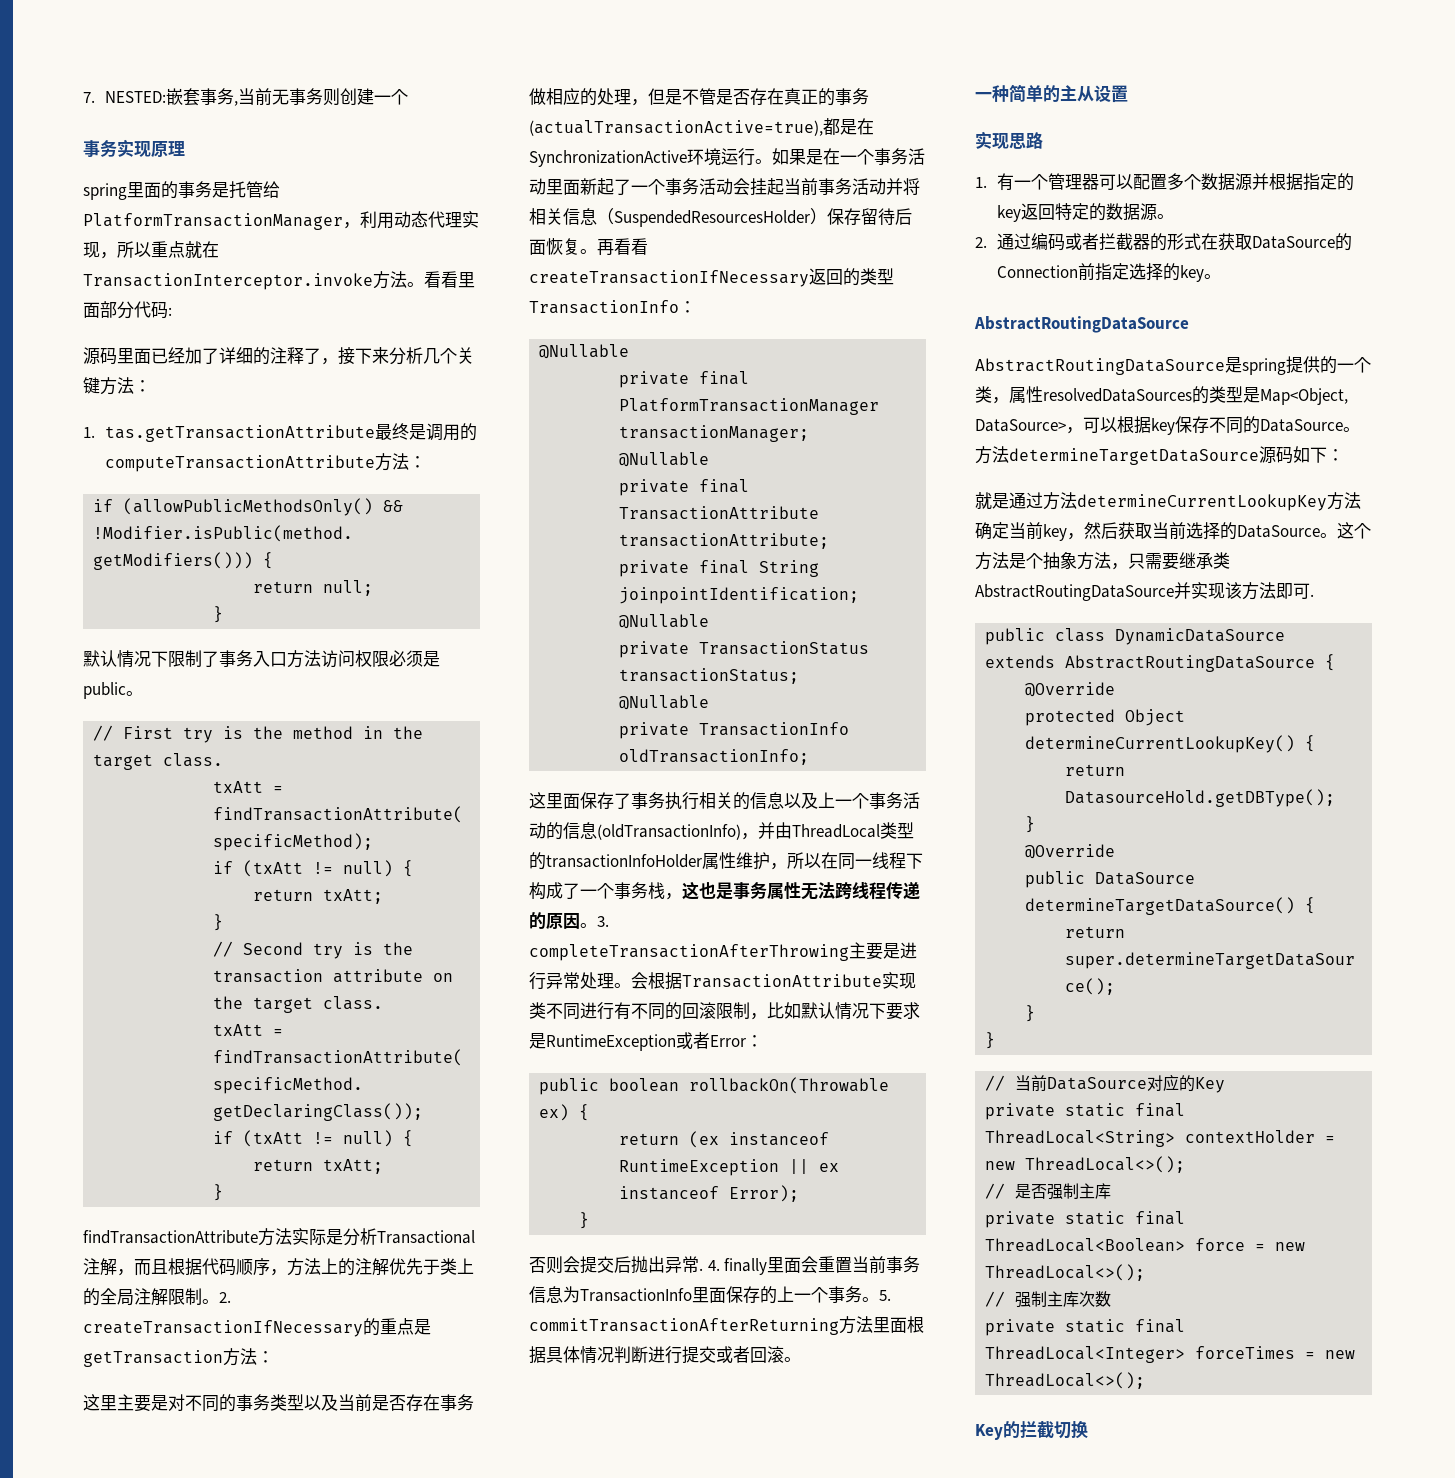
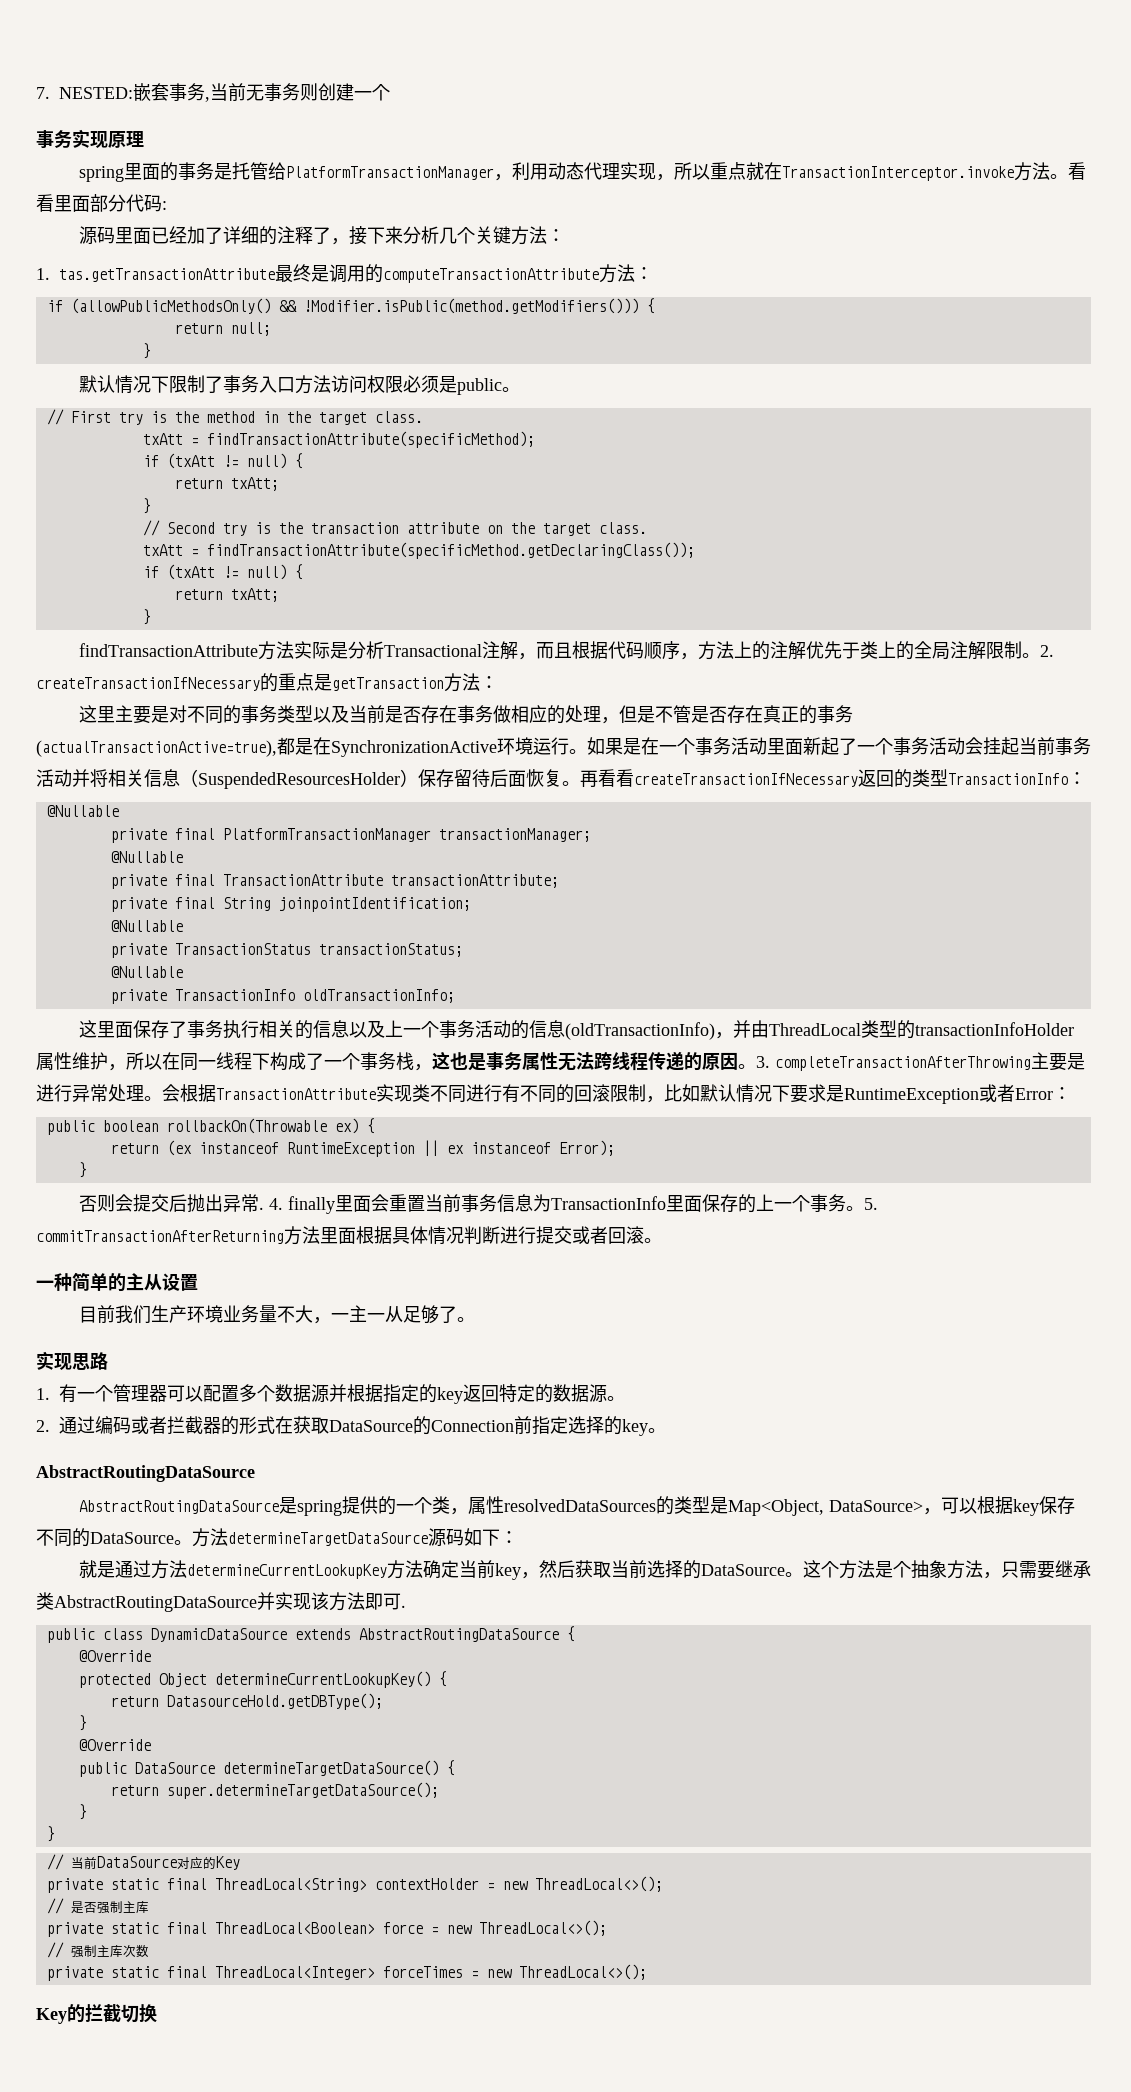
+ 目前我们生产环境业务量不大，一主一从足够了。

